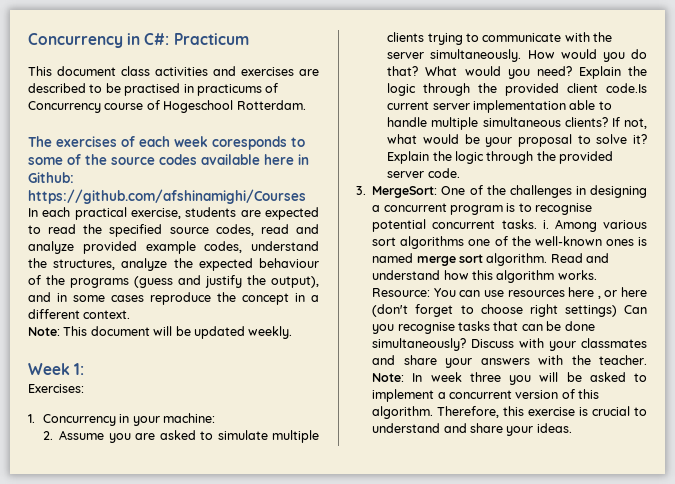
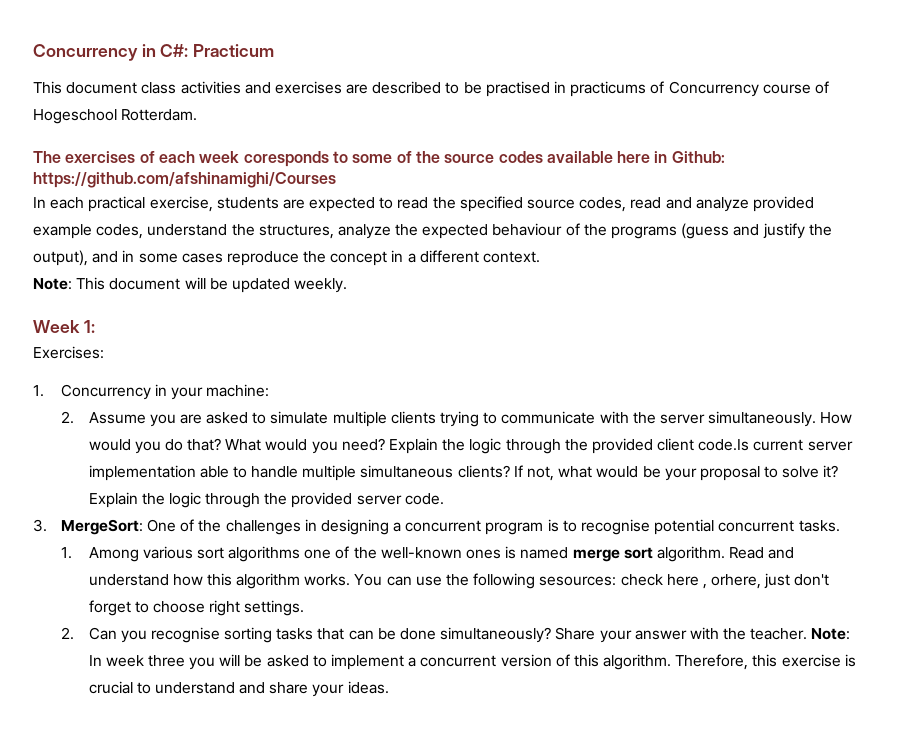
- 3. MergeSort: One of the challenges in designing a concurrent program is to recognise potential concurrent tasks. i. Among various sort algorithms one of the well-known ones is named merge sort algorithm.
+ 3. MergeSort: One of the challenges in designing a concurrent program is to recognise potential concurrent tasks.
+ 1. Among various sort algorithms one of the well-known ones is named merge sort algorithm.
- Resource: You can use resources here , or here (don't forget to choose right settings) Can you recognise tasks that can be done simultaneously?
+ You can use the following sesources: check here , orhere, just don't forget to choose right settings.
+ 2. Can you recognise sorting tasks that can be done simultaneously?
- Discuss with your classmates and share your answers with the teacher.
+ Share your answer with the teacher.

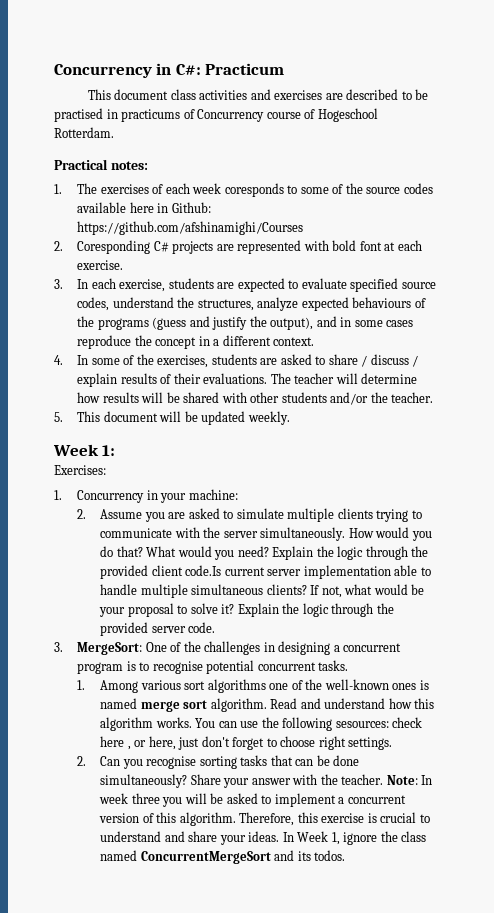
- The exercises of each week coresponds to some of the source codes available here in Github: https://github.com/afshinamighi/Courses
+ Practical notes:
+ 1. The exercises of each week coresponds to some of the source codes available here in Github: https://github.com/afshinamighi/Courses
- In each practical exercise, students are expected to read the specified source codes, read and analyze provided example codes, understand the structures, analyze the expected behaviour of the programs (guess and justify the output), and in some cases reproduce the concept in a different context.
+ 2. Coresponding C# projects are represented with bold font at each exercise.
+ 3. In each exercise, students are expected to evaluate specified source codes, understand the structures, analyze expected behaviours of the programs (guess and justify the output), and in some cases reproduce the concept in a different context.
- Note: This document will be updated weekly.
+ 4. In some of the exercises, students are asked to share / discuss / explain results of their evaluations. The teacher will determine how results will be shared with other students and/or the teacher.
+ 5. This document will be updated weekly.
- You can use the following sesources: check here , orhere, just don't forget to choose right settings.
+ You can use the following sesources: check here , or here, just don't forget to choose right settings.
+ In Week 1, ignore the class named ConcurrentMergeSort and its todos.

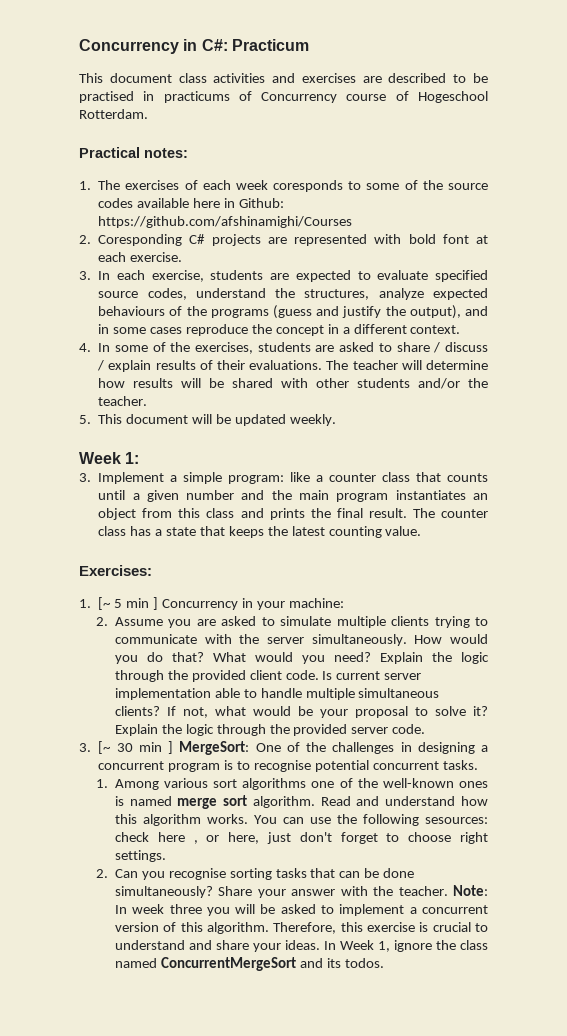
+ 3. Implement a simple program: like a counter class that counts until a given number and the main program instantiates an object from this class and prints the final result. The counter class has a state that keeps the latest counting value.
  Exercises:
- 1. Concurrency in your machine:
+ 1. [~ 5 min ] Concurrency in your machine:
- Explain the logic through the provided client code.Is current server implementation able to handle multiple simultaneous clients?
+ Explain the logic through the provided client code. Is current server implementation able to handle multiple simultaneous clients?
- 3. MergeSort: One of the challenges in designing a concurrent program is to recognise potential concurrent tasks.
+ 3. [~ 30 min ] MergeSort: One of the challenges in designing a concurrent program is to recognise potential concurrent tasks.

